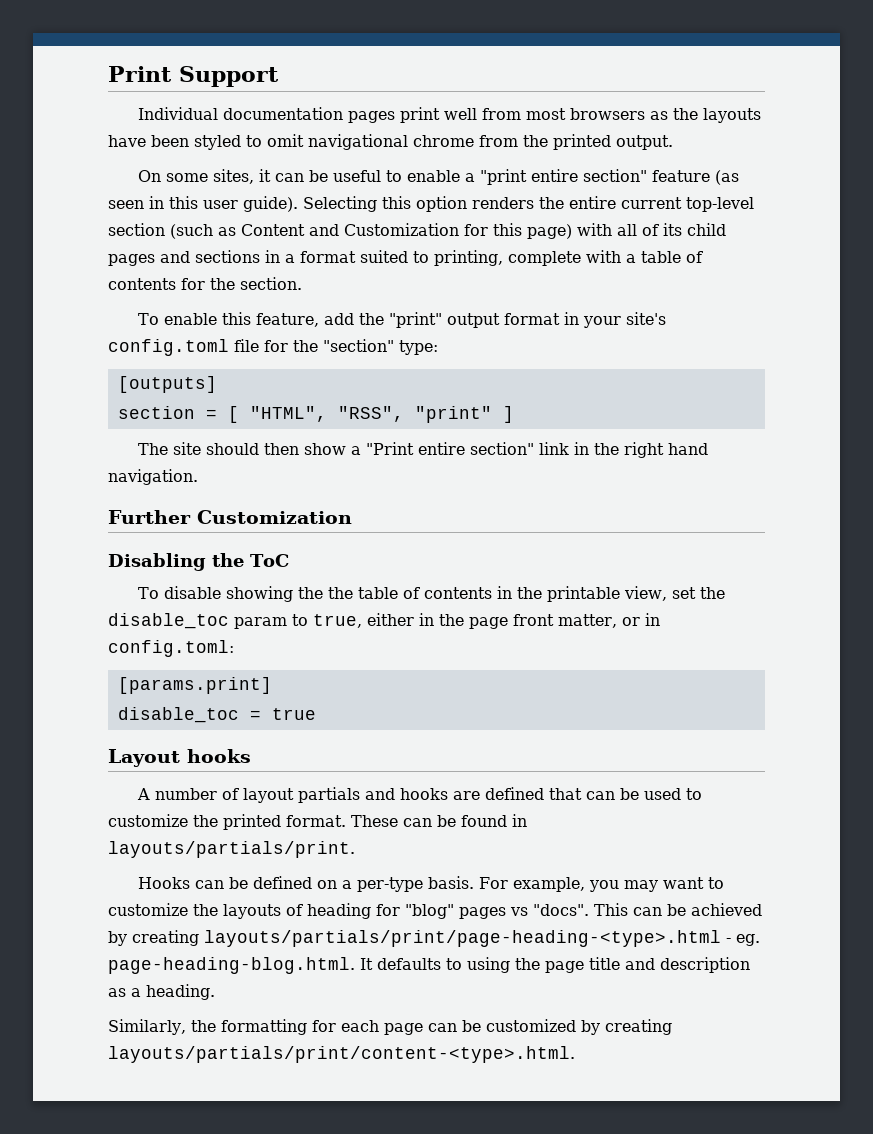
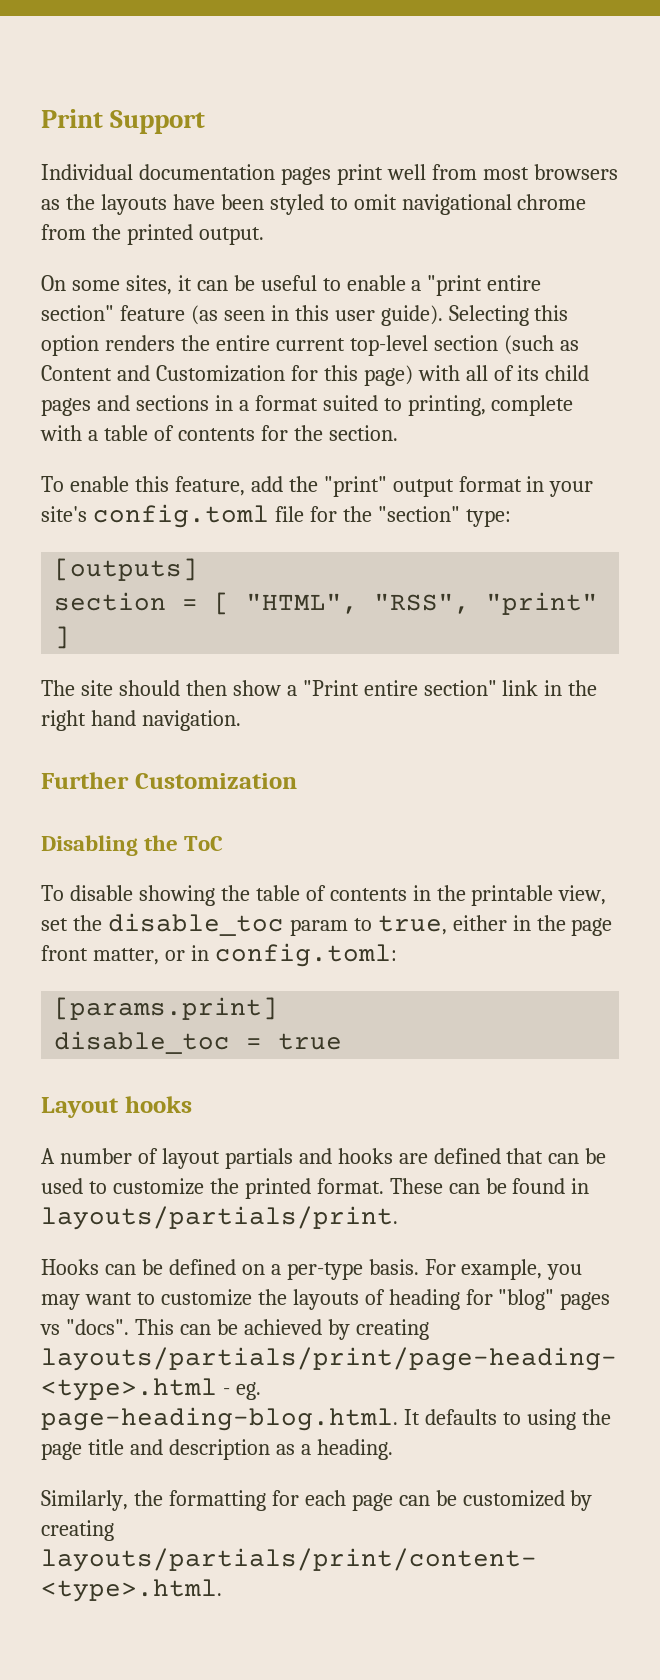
- To disable showing the the table of contents in the printable view, set the disable_toc param to true, either in the page front matter, or in config.toml:
+ To disable showing the table of contents in the printable view, set the disable_toc param to true, either in the page front matter, or in config.toml:

